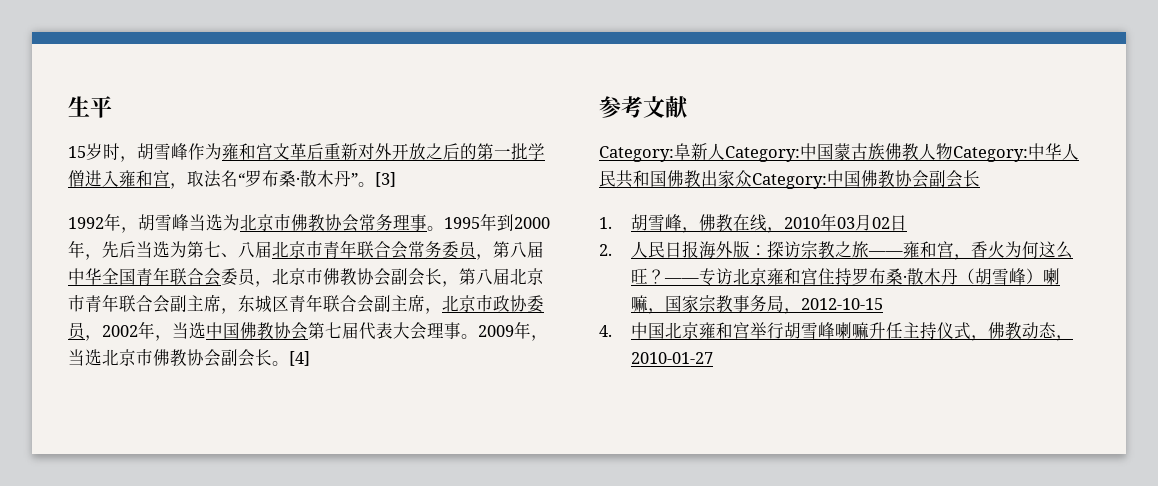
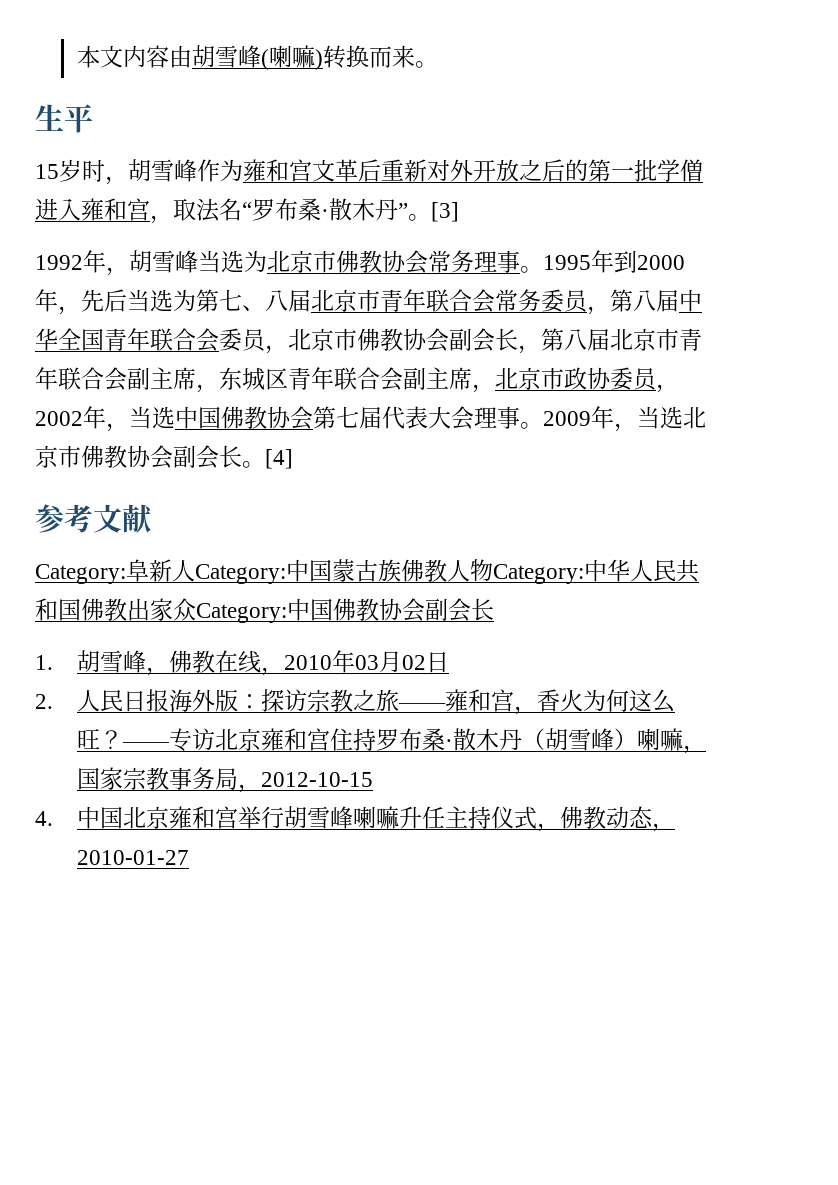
+ 本文内容由胡雪峰(喇嘛)转换而来。

